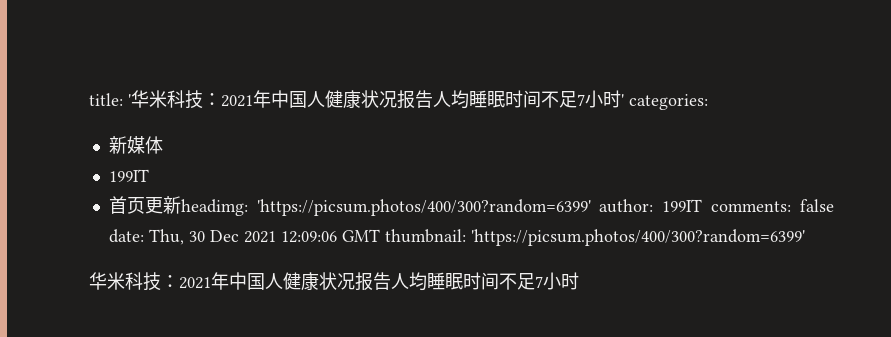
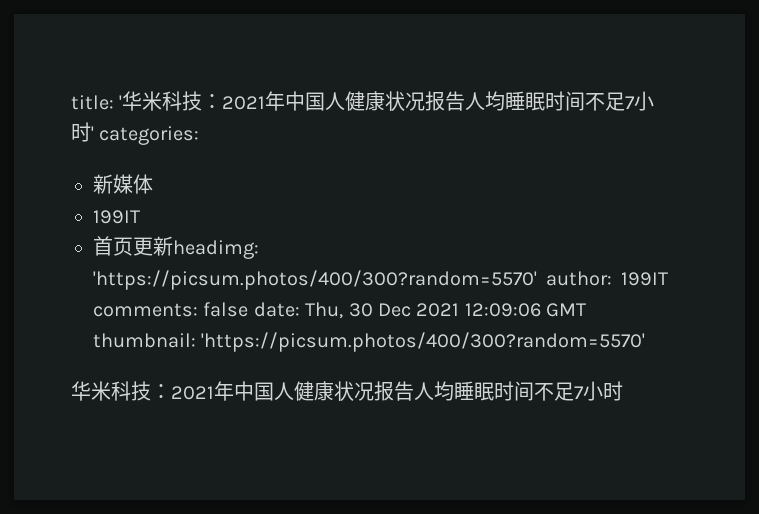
- 首页更新headimg: 'https://picsum.photos/400/300?random=6399' author: 199IT comments: false date: Thu, 30 Dec 2021 12:09:06 GMT thumbnail: 'https://picsum.photos/400/300?random=6399'
+ 首页更新headimg: 'https://picsum.photos/400/300?random=5570' author: 199IT comments: false date: Thu, 30 Dec 2021 12:09:06 GMT thumbnail: 'https://picsum.photos/400/300?random=5570'

